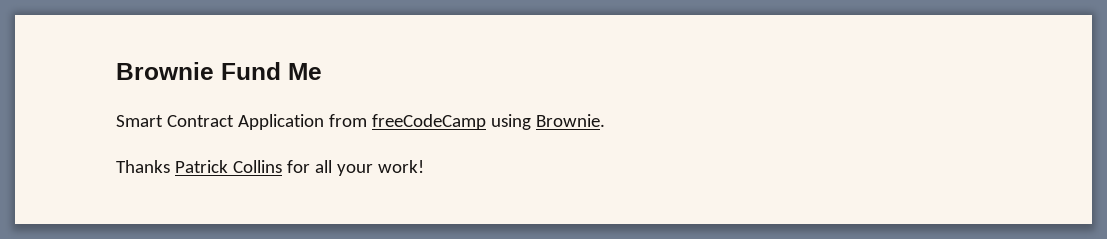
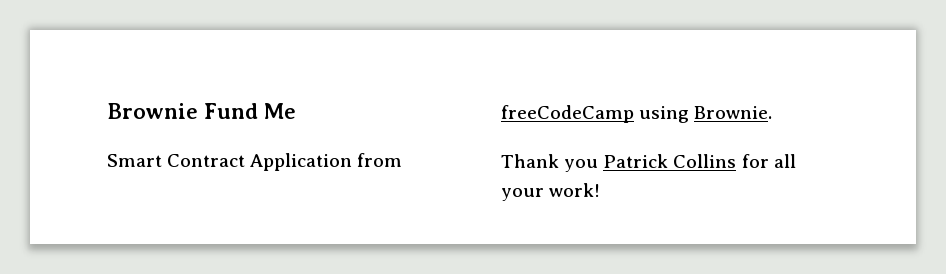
- Thanks Patrick Collins for all your work!
+ Thank you Patrick Collins for all your work!

